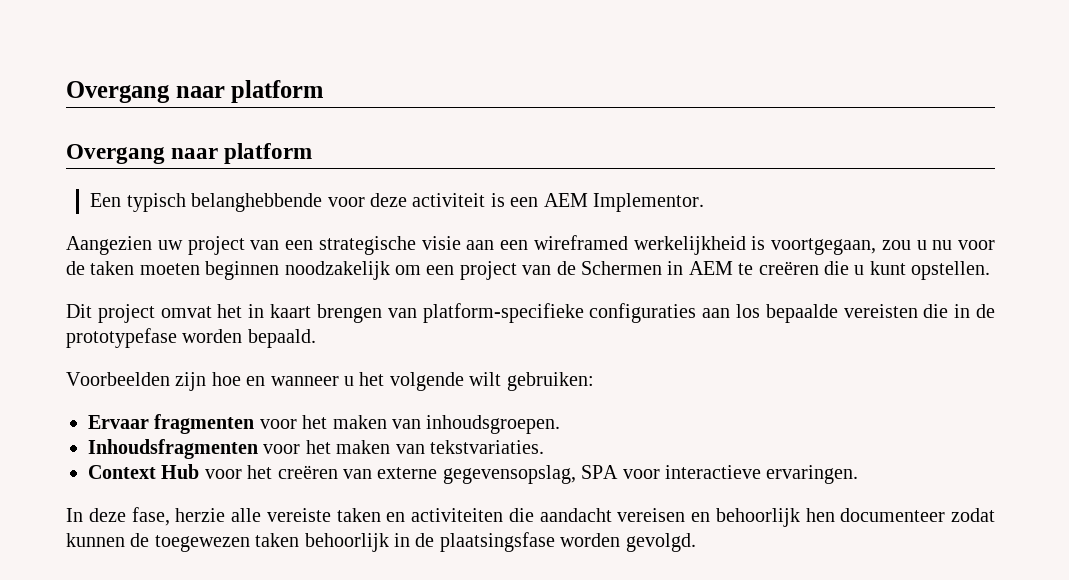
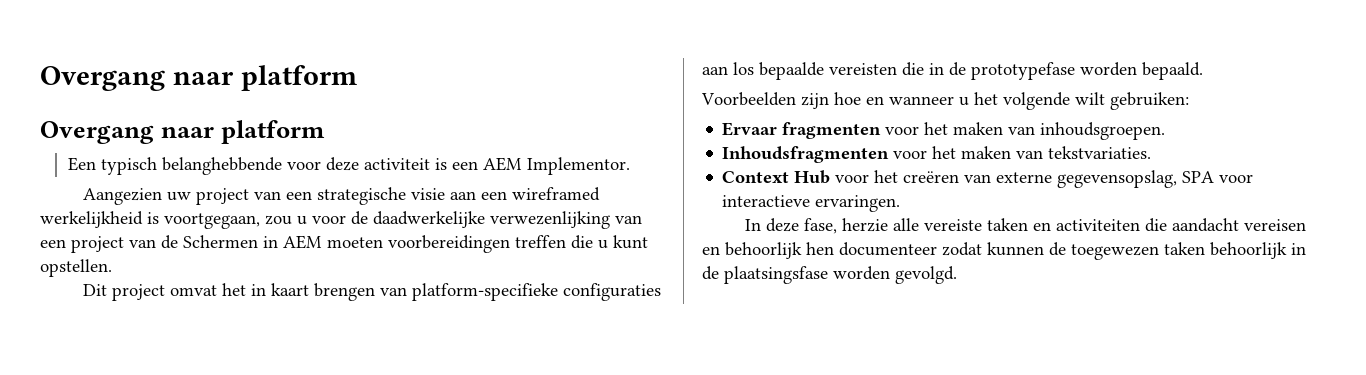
- Aangezien uw project van een strategische visie aan een wireframed werkelijkheid is voortgegaan, zou u nu voor de taken moeten beginnen noodzakelijk om een project van de Schermen in AEM te creëren die u kunt opstellen.
+ Aangezien uw project van een strategische visie aan een wireframed werkelijkheid is voortgegaan, zou u voor de daadwerkelijke verwezenlijking van een project van de Schermen in AEM moeten voorbereidingen treffen die u kunt opstellen.

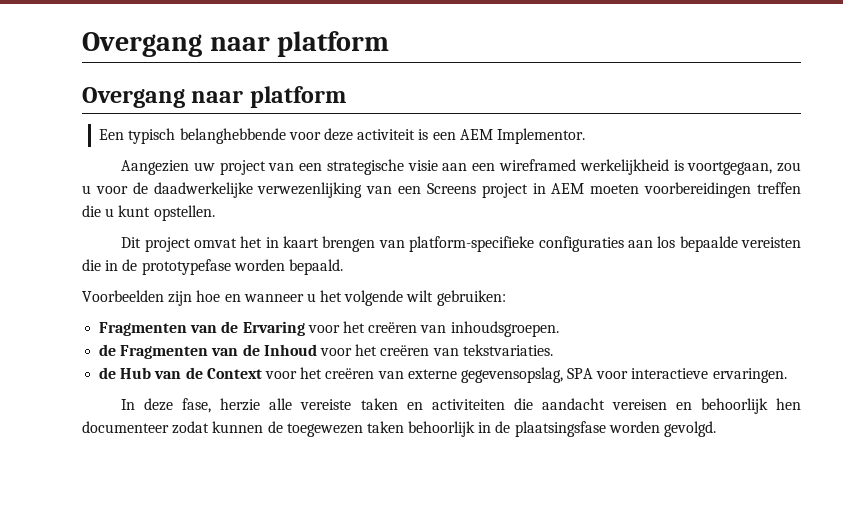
- Aangezien uw project van een strategische visie aan een wireframed werkelijkheid is voortgegaan, zou u voor de daadwerkelijke verwezenlijking van een project van de Schermen in AEM moeten voorbereidingen treffen die u kunt opstellen.
+ Aangezien uw project van een strategische visie aan een wireframed werkelijkheid is voortgegaan, zou u voor de daadwerkelijke verwezenlijking van een Screens project in AEM moeten voorbereidingen treffen die u kunt opstellen.
- Ervaar fragmenten voor het maken van inhoudsgroepen.
+ Fragmenten van de Ervaring voor het creëren van inhoudsgroepen.
- Inhoudsfragmenten voor het maken van tekstvariaties.
+ de Fragmenten van de Inhoud voor het creëren van tekstvariaties.
- Context Hub voor het creëren van externe gegevensopslag, SPA voor interactieve ervaringen.
+ de Hub van de Context voor het creëren van externe gegevensopslag, SPA voor interactieve ervaringen.

